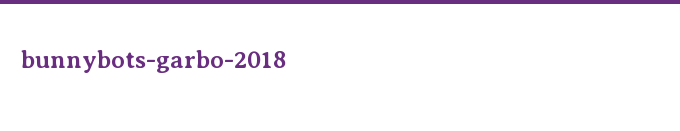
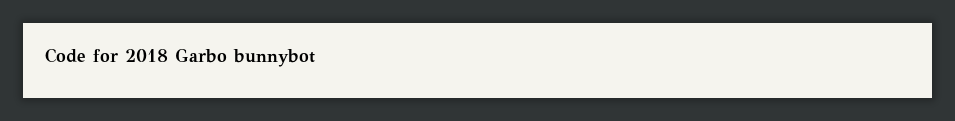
- bunnybots-garbo-2018
+ Code for 2018 Garbo bunnybot

